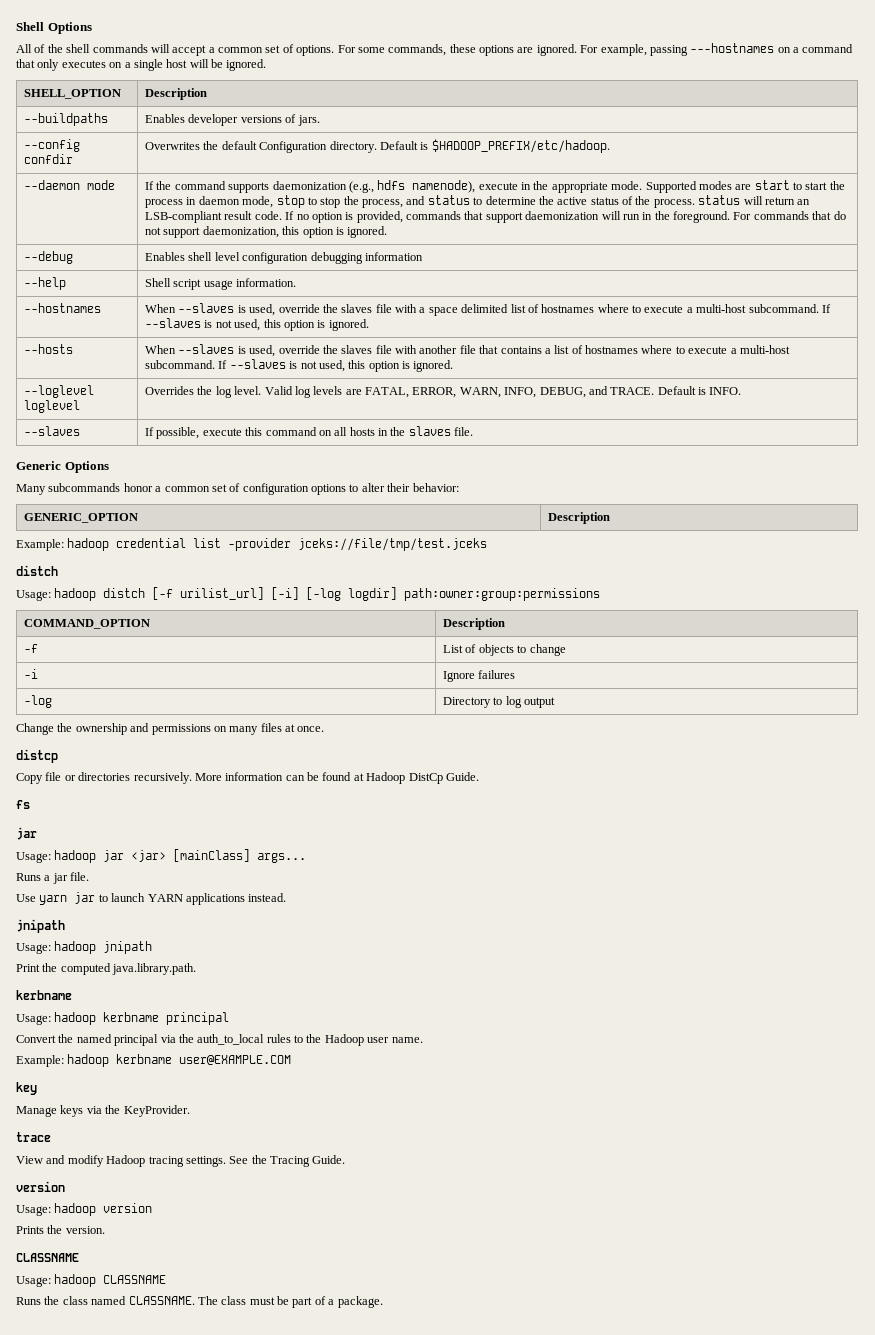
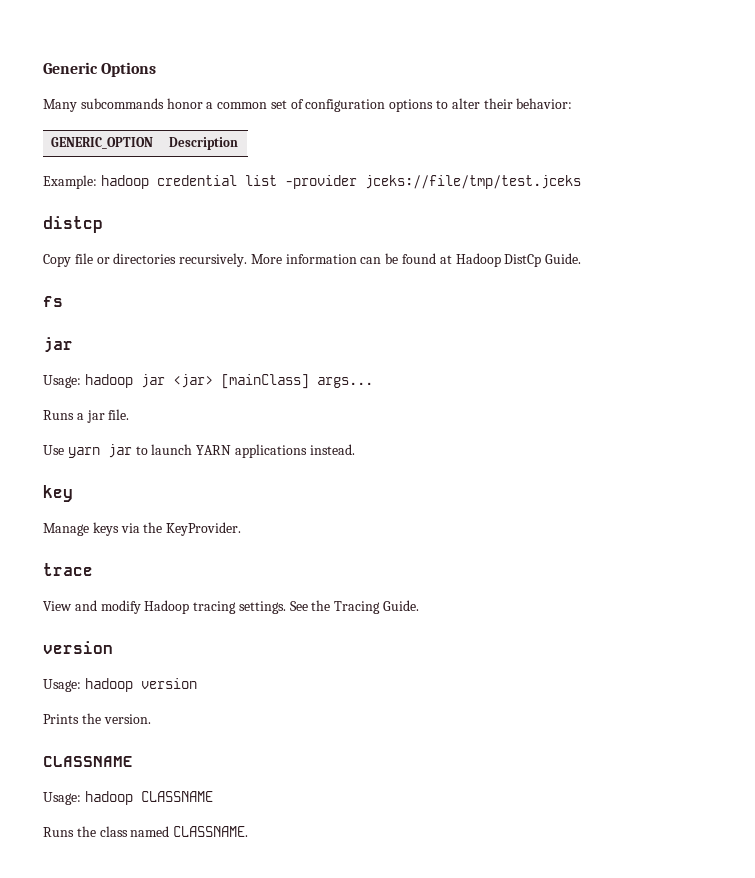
- Shell Options
- All of the shell commands will accept a common set of options. For some commands, these options are ignored. For example, passing ---hostnames on a command that only executes on a single host will be ignored.
- SHELL_OPTION | Description
- --buildpaths | Enables developer versions of jars.
- --config confdir | Overwrites the default Configuration directory. Default is $HADOOP_PREFIX/etc/hadoop.
- --daemon mode | If the command supports daemonization (e.g., hdfs namenode), execute in the appropriate mode. Supported modes are start to start the process in daemon mode, stop to stop the process, and status to determine the active status of the process. status will return an LSB-compliant result code. If no option is provided, commands that support daemonization will run in the foreground. For commands that do not support daemonization, this option is ignored.
- --debug | Enables shell level configuration debugging information
- --help | Shell script usage information.
- --hostnames | When --slaves is used, override the slaves file with a space delimited list of hostnames where to execute a multi-host subcommand. If --slaves is not used, this option is ignored.
- --hosts | When --slaves is used, override the slaves file with another file that contains a list of hostnames where to execute a multi-host subcommand. If --slaves is not used, this option is ignored.
- --loglevel loglevel | Overrides the log level. Valid log levels are FATAL, ERROR, WARN, INFO, DEBUG, and TRACE. Default is INFO.
- --slaves | If possible, execute this command on all hosts in the slaves file.
  Example: hadoop credential list -provider jceks://file/tmp/test.jceks
- distch
- Usage: hadoop distch [-f urilist_url] [-i] [-log logdir] path:owner:group:permissions
- COMMAND_OPTION | Description
- -f | List of objects to change
- -i | Ignore failures
- -log | Directory to log output
- Change the ownership and permissions on many files at once.
  Use yarn jar to launch YARN applications instead.
- jnipath
- Usage: hadoop jnipath
- Print the computed java.library.path.
- kerbname
- Usage: hadoop kerbname principal
- Convert the named principal via the auth_to_local rules to the Hadoop user name.
- Example: hadoop kerbname user@EXAMPLE.COM
- The class must be part of a package.

